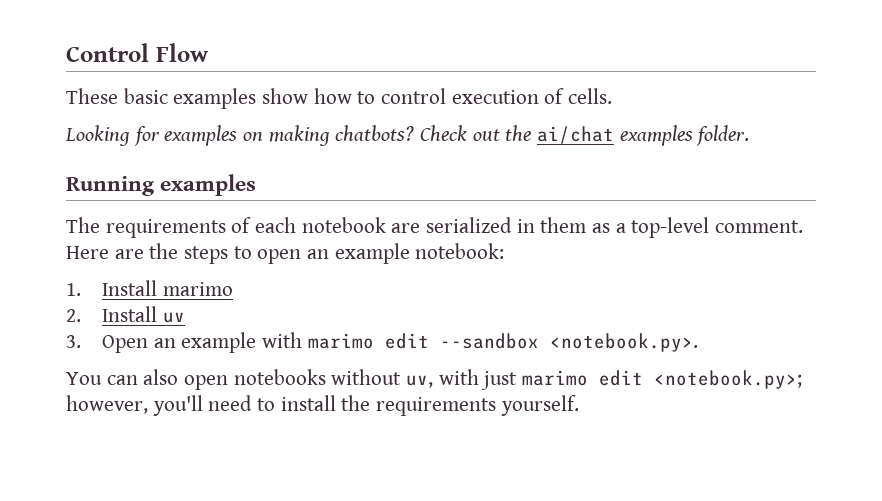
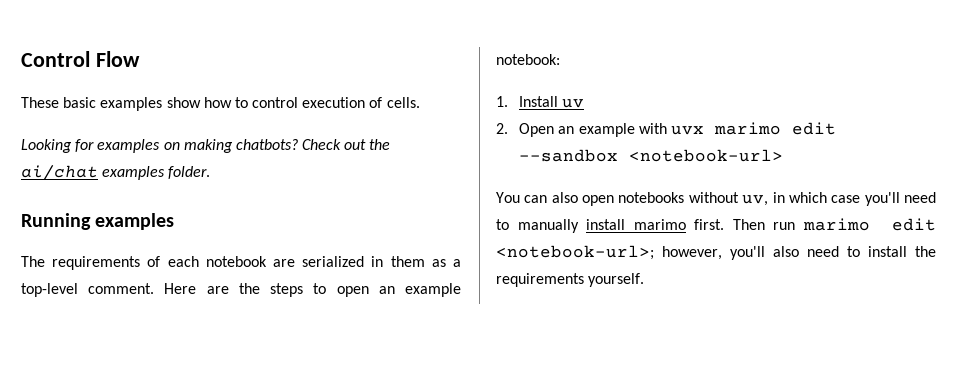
- 1. Install marimo
- 2. Install uv
+ 1. Install uv
- 3. Open an example with marimo edit --sandbox <notebook.py>.
+ 2. Open an example with uvx marimo edit --sandbox <notebook-url>
- You can also open notebooks without uv, with just marimo edit <notebook.py>; however, you'll need to install the requirements yourself.
+ You can also open notebooks without uv, in which case you'll need to manually install marimo first. Then run marimo edit <notebook-url>; however, you'll also need to install the requirements yourself.

